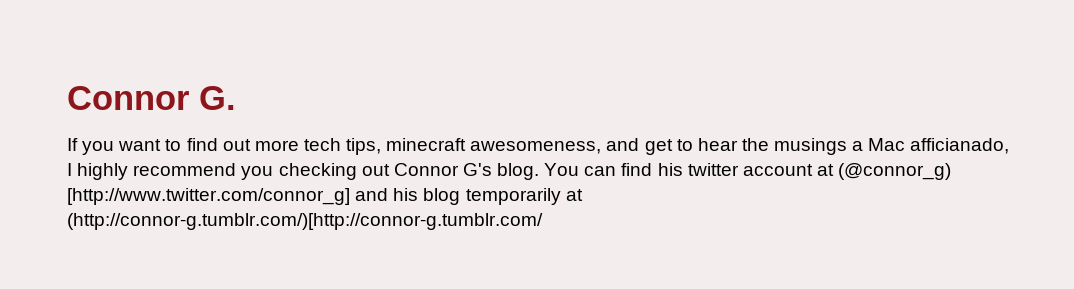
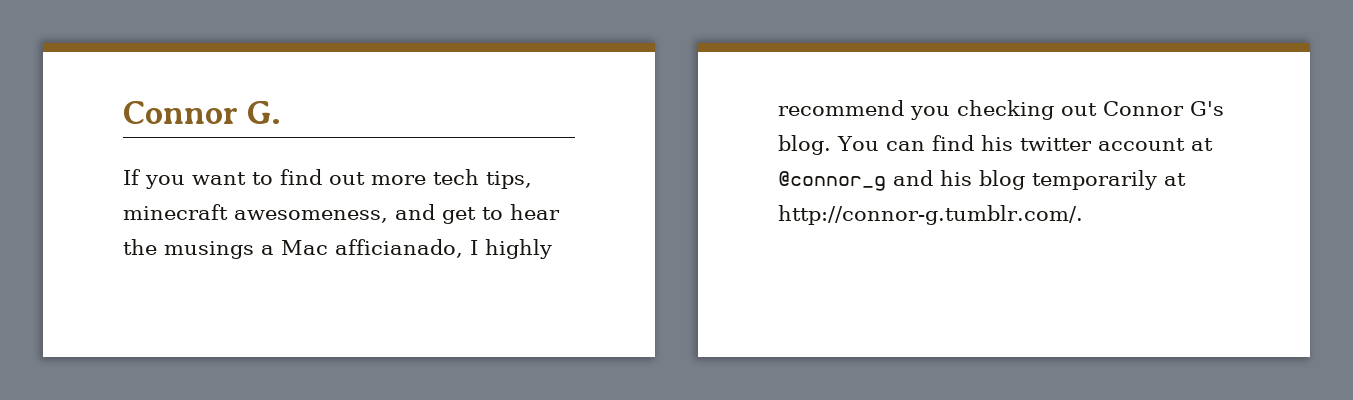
- You can find his twitter account at (@connor_g) [http://www.twitter.com/connor_g] and his blog temporarily at (http://connor-g.tumblr.com/)[http://connor-g.tumblr.com/
+ You can find his twitter account at @connor_g and his blog temporarily at http://connor-g.tumblr.com/.

